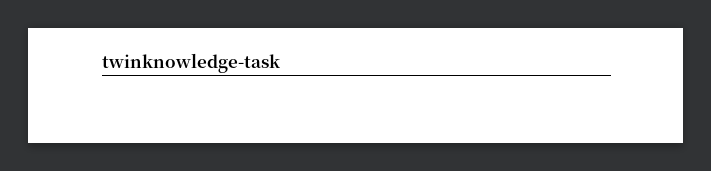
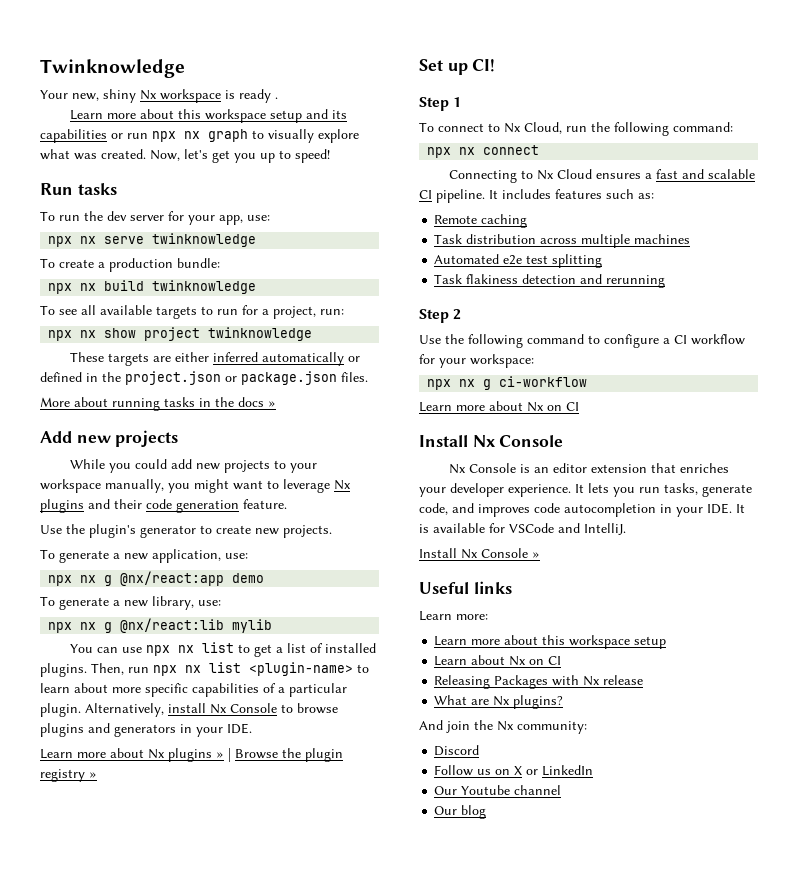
- twinknowledge-task
+ Twinknowledge
+ Your new, shiny Nx workspace is ready .
+ Learn more about this workspace setup and its capabilities or run npx nx graph to visually explore what was created. Now, let's get you up to speed!
+ Run tasks
+ To run the dev server for your app, use:
+ npx nx serve twinknowledge
+ To create a production bundle:
+ npx nx build twinknowledge
+ To see all available targets to run for a project, run:
+ npx nx show project twinknowledge
+ These targets are either inferred automatically or defined in the project.json or package.json files.
+ More about running tasks in the docs »
+ Add new projects
+ While you could add new projects to your workspace manually, you might want to leverage Nx plugins and their code generation feature.
+ Use the plugin's generator to create new projects.
+ To generate a new application, use:
+ npx nx g @nx/react:app demo
+ To generate a new library, use:
+ npx nx g @nx/react:lib mylib
+ You can use npx nx list to get a list of installed plugins. Then, run npx nx list <plugin-name> to learn about more specific capabilities of a particular plugin. Alternatively, install Nx Console to browse plugins and generators in your IDE.
+ Learn more about Nx plugins » | Browse the plugin registry »
+ Set up CI!
+ Step 1
+ To connect to Nx Cloud, run the following command:
+ npx nx connect
+ Connecting to Nx Cloud ensures a fast and scalable CI pipeline. It includes features such as:
+ Remote caching
+ Task distribution across multiple machines
+ Automated e2e test splitting
+ Task flakiness detection and rerunning
+ Step 2
+ Use the following command to configure a CI workflow for your workspace:
+ npx nx g ci-workflow
+ Learn more about Nx on CI
+ Install Nx Console
+ Nx Console is an editor extension that enriches your developer experience. It lets you run tasks, generate code, and improves code autocompletion in your IDE. It is available for VSCode and IntelliJ.
+ Install Nx Console »
+ Useful links
+ Learn more:
+ Learn more about this workspace setup
+ Learn about Nx on CI
+ Releasing Packages with Nx release
+ What are Nx plugins?
+ And join the Nx community:
+ Discord
+ Follow us on X or LinkedIn
+ Our Youtube channel
+ Our blog

